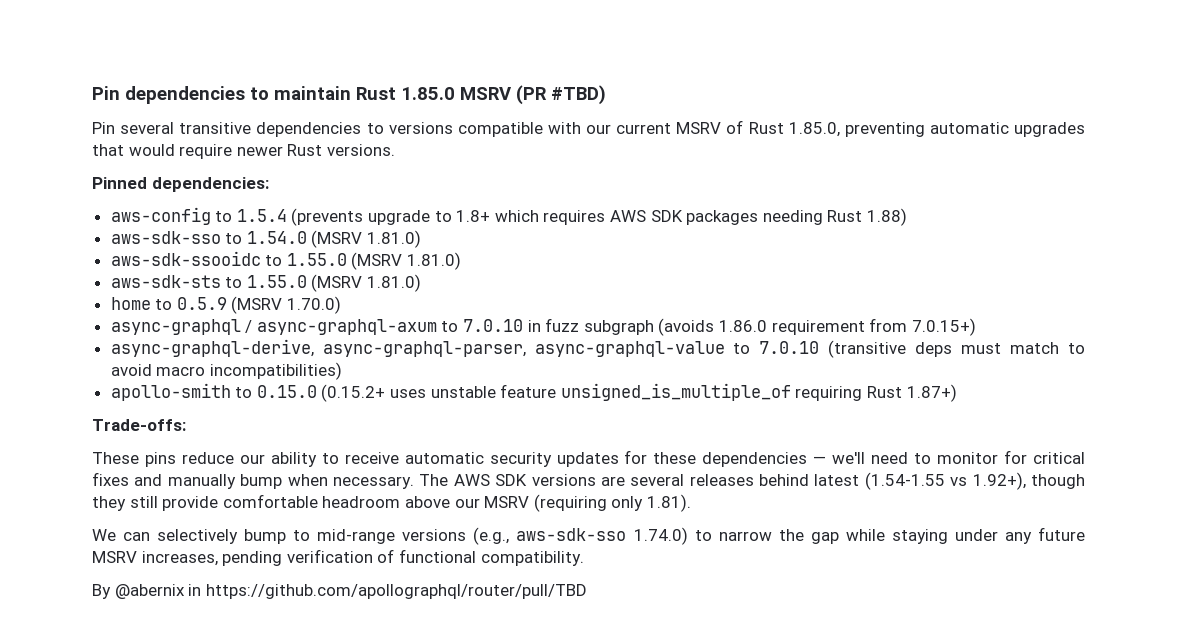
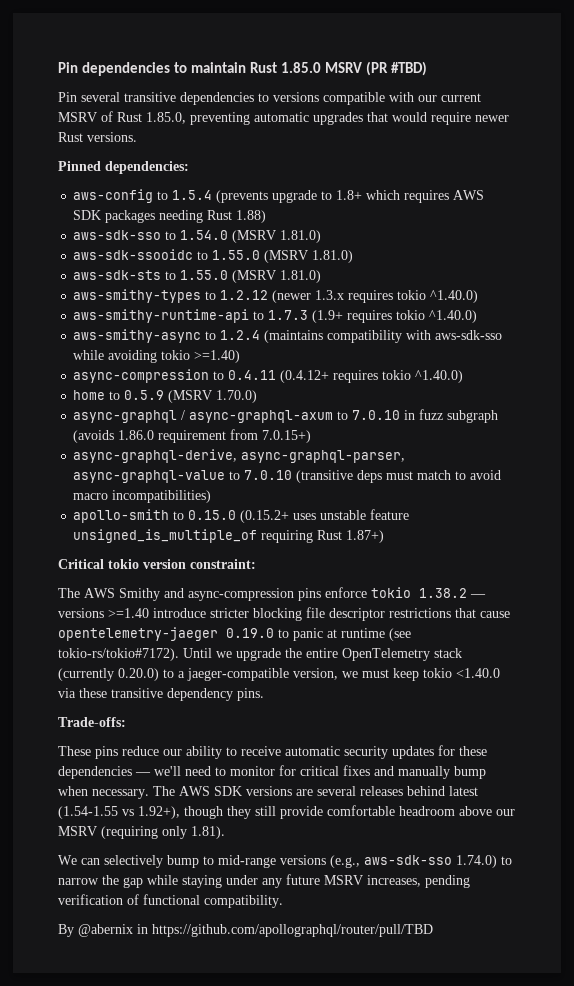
+ aws-smithy-types to 1.2.12 (newer 1.3.x requires tokio ^1.40.0)
+ aws-smithy-runtime-api to 1.7.3 (1.9+ requires tokio ^1.40.0)
+ aws-smithy-async to 1.2.4 (maintains compatibility with aws-sdk-sso while avoiding tokio >=1.40)
+ async-compression to 0.4.11 (0.4.12+ requires tokio ^1.40.0)
+ Critical tokio version constraint:
+ The AWS Smithy and async-compression pins enforce tokio 1.38.2 — versions >=1.40 introduce stricter blocking file descriptor restrictions that cause opentelemetry-jaeger 0.19.0 to panic at runtime (see tokio-rs/tokio#7172). Until we upgrade the entire OpenTelemetry stack (currently 0.20.0) to a jaeger-compatible version, we must keep tokio <1.40.0 via these transitive dependency pins.

